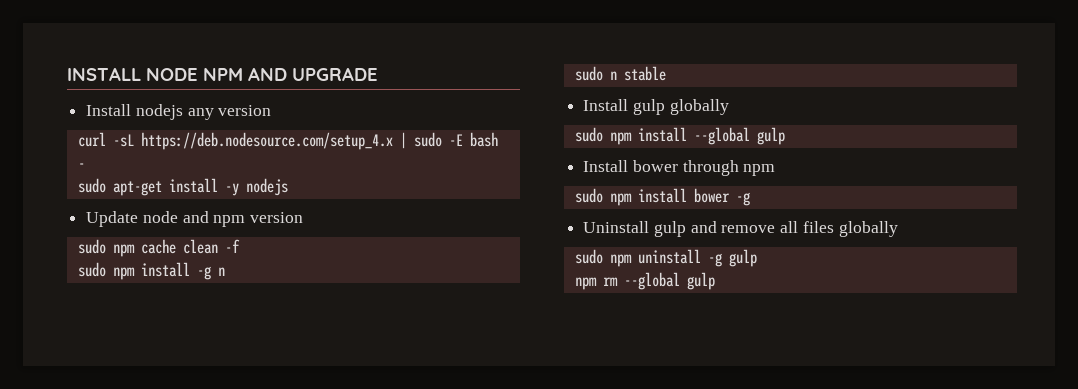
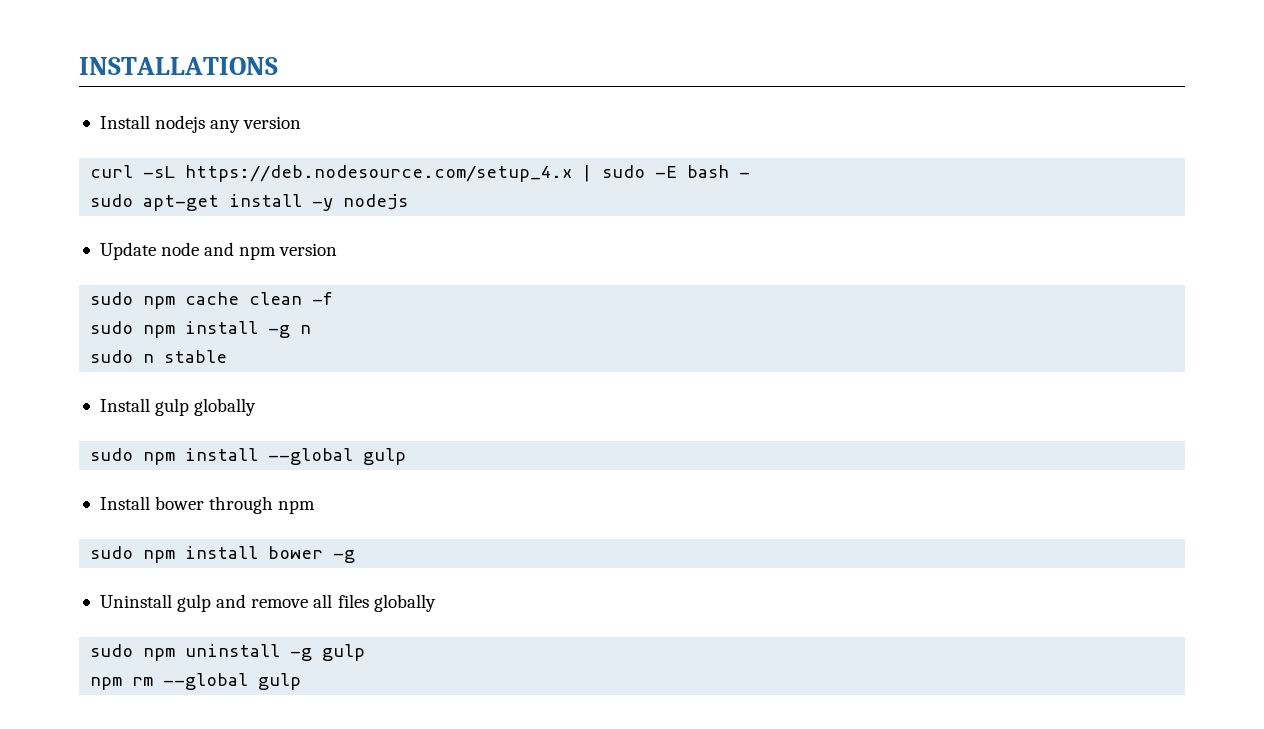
- INSTALL NODE NPM AND UPGRADE
+ INSTALLATIONS

